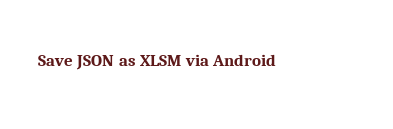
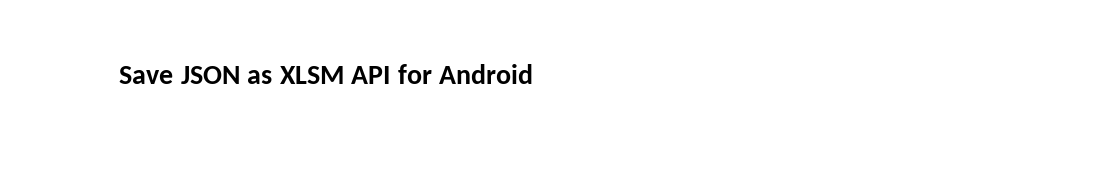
- Save JSON as XLSM via Android
+ Save JSON as XLSM API for Android

